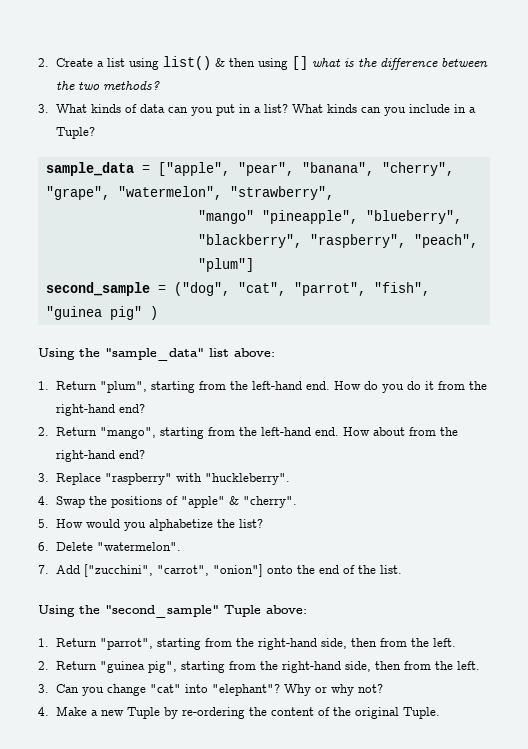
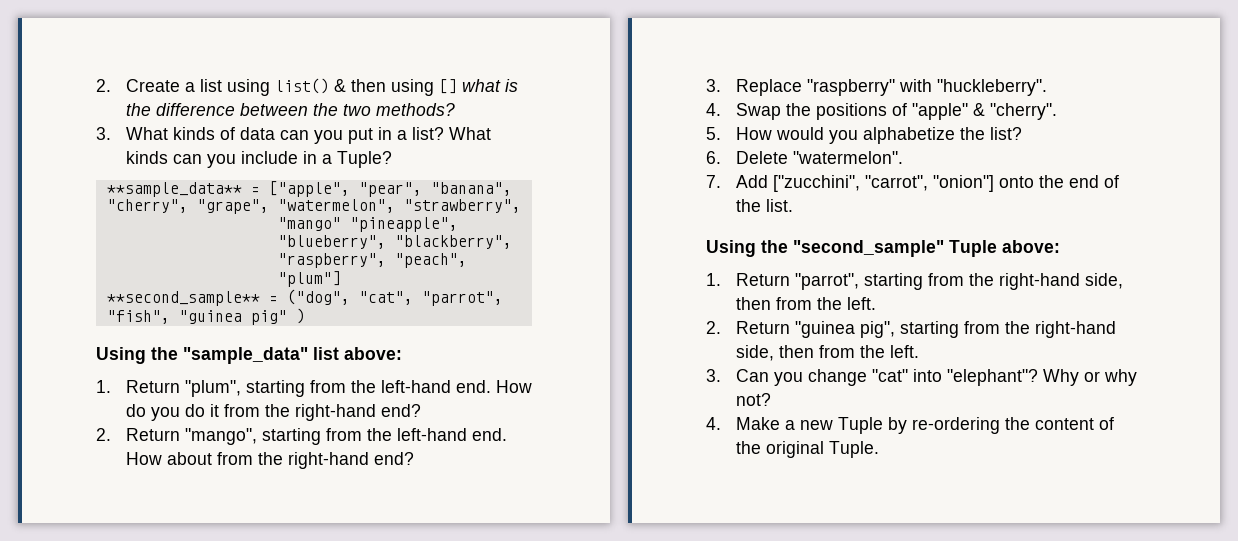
- sample_data = ["apple", "pear", "banana", "cherry", "grape", "watermelon", "strawberry",
+ **sample_data** = ["apple", "pear", "banana", "cherry", "grape", "watermelon", "strawberry",
- second_sample = ("dog", "cat", "parrot", "fish", "guinea pig" )
+ **second_sample** = ("dog", "cat", "parrot", "fish", "guinea pig" )

